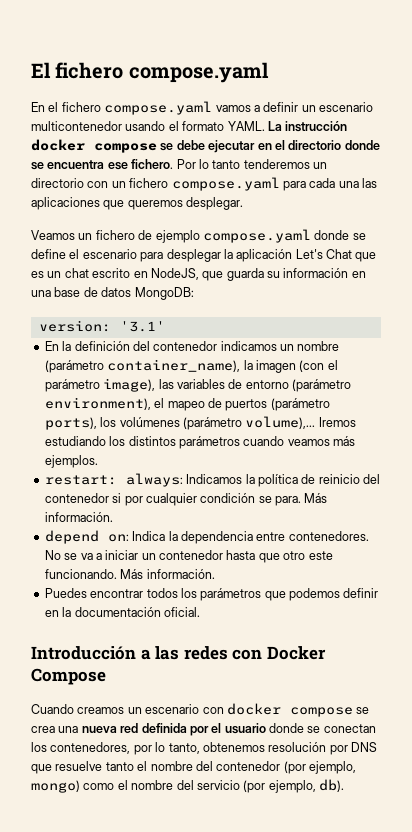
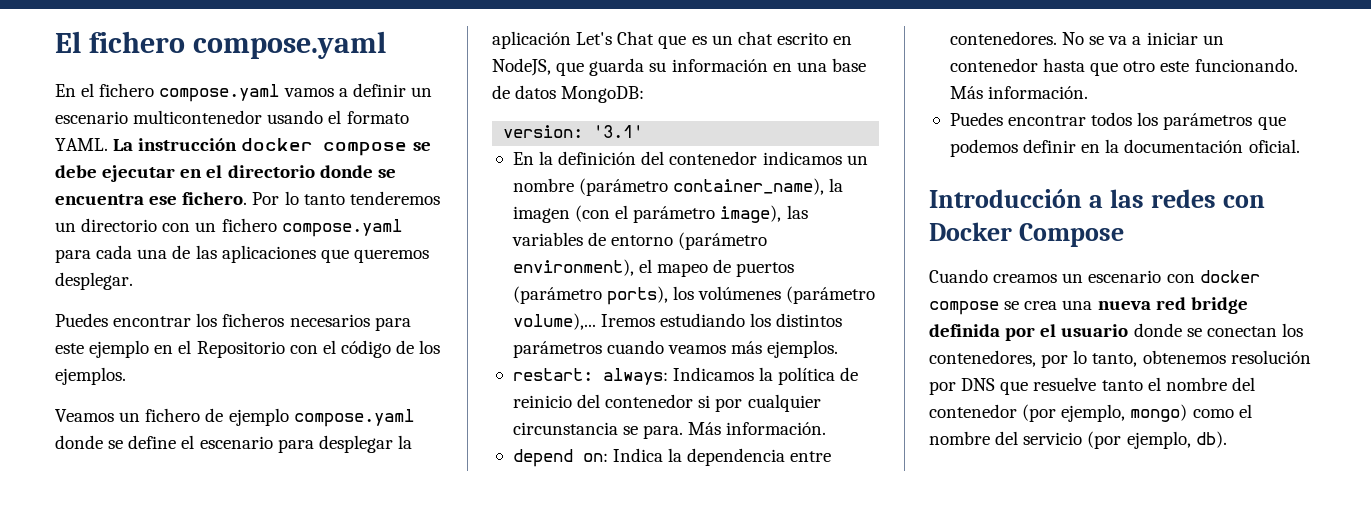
- Por lo tanto tenderemos un directorio con un fichero compose.yaml para cada una las aplicaciones que queremos desplegar.
+ Por lo tanto tenderemos un directorio con un fichero compose.yaml para cada una de las aplicaciones que queremos desplegar.
+ Puedes encontrar los ficheros necesarios para este ejemplo en el Repositorio con el código de los ejemplos.
- restart: always: Indicamos la política de reinicio del contenedor si por cualquier condición se para. Más información.
+ restart: always: Indicamos la política de reinicio del contenedor si por cualquier circunstancia se para. Más información.
- Cuando creamos un escenario con docker compose se crea una nueva red definida por el usuario donde se conectan los contenedores, por lo tanto, obtenemos resolución por DNS que resuelve tanto el nombre del contenedor (por ejemplo, mongo) como el nombre del servicio (por ejemplo, db).
+ Cuando creamos un escenario con docker compose se crea una nueva red bridge definida por el usuario donde se conectan los contenedores, por lo tanto, obtenemos resolución por DNS que resuelve tanto el nombre del contenedor (por ejemplo, mongo) como el nombre del servicio (por ejemplo, db).

